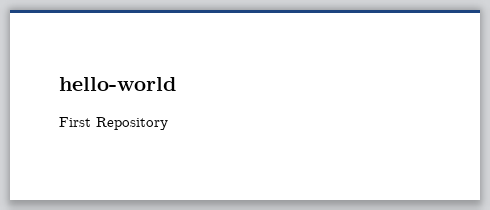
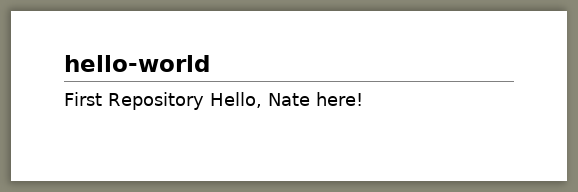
- First Repository
+ First Repository Hello, Nate here!

